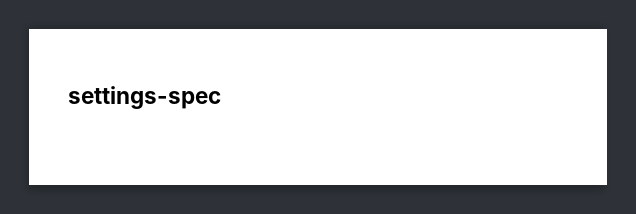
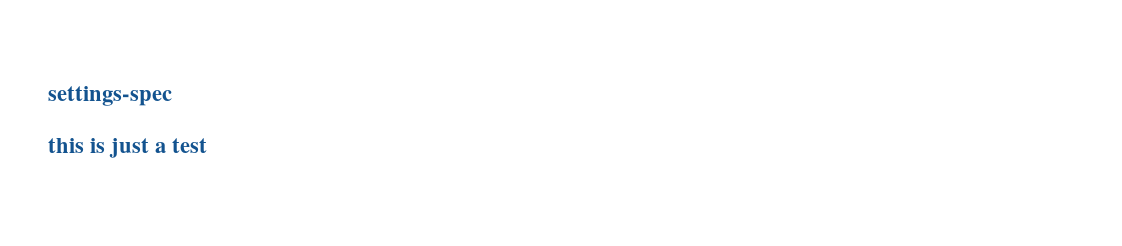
+ this is just a test

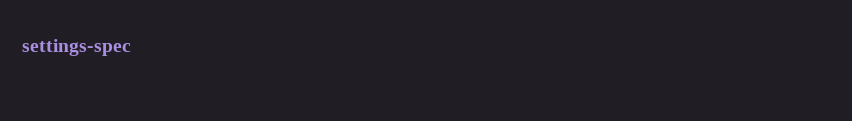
- this is just a test

